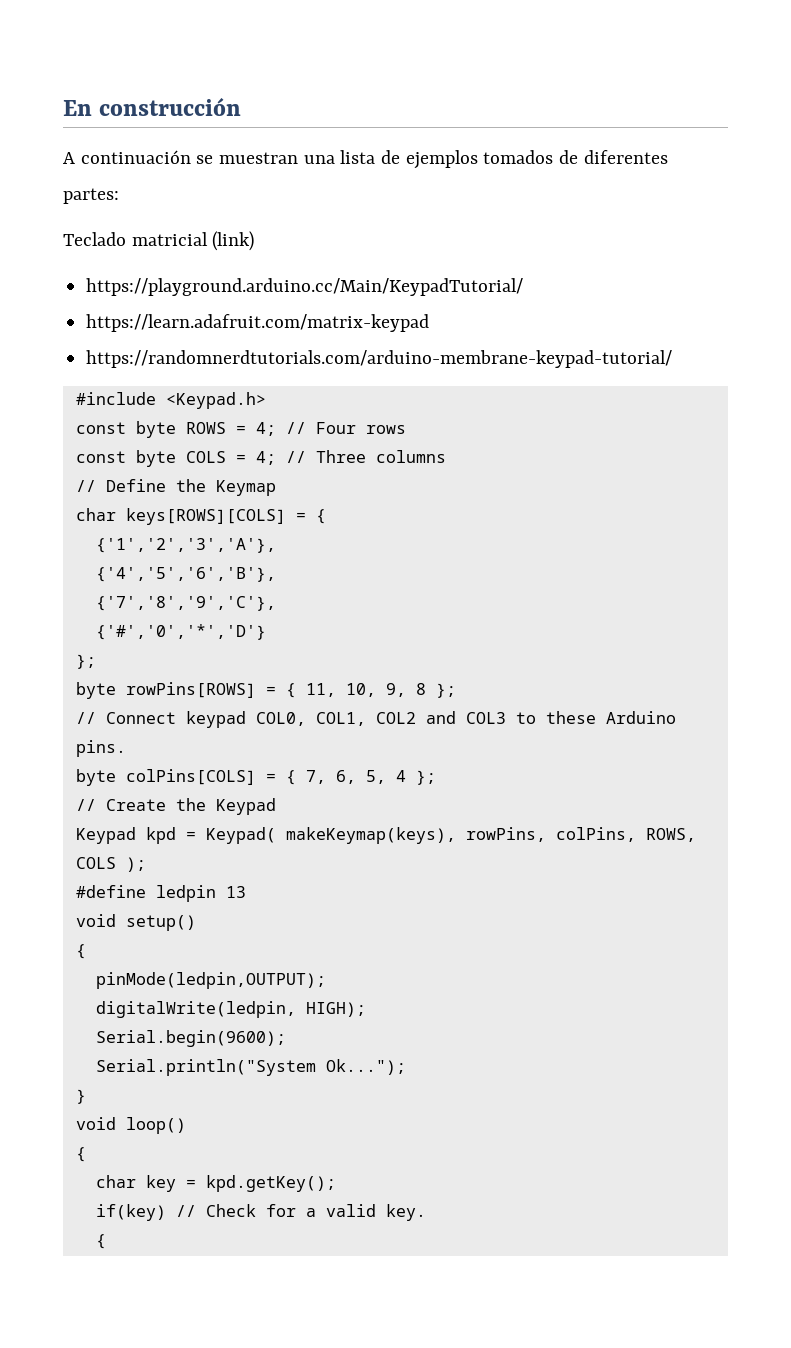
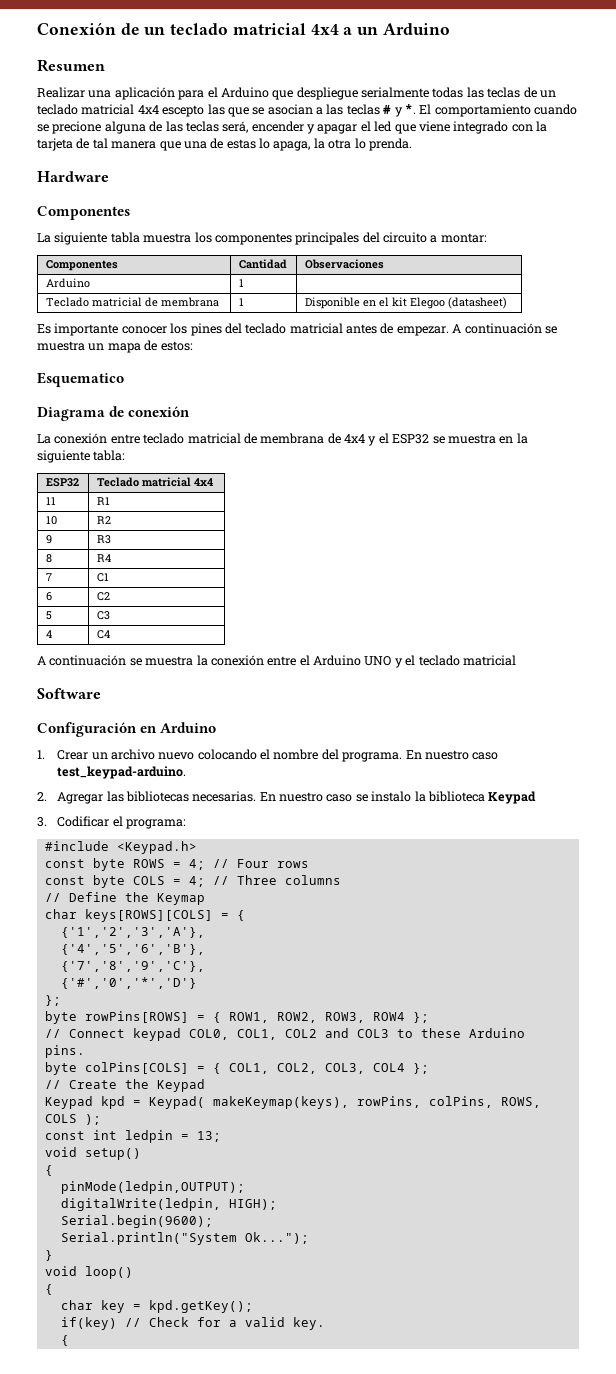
- En construcción
- A continuación se muestran una lista de ejemplos tomados de diferentes partes:
- Teclado matricial (link)
- https://playground.arduino.cc/Main/KeypadTutorial/
- https://learn.adafruit.com/matrix-keypad
- https://randomnerdtutorials.com/arduino-membrane-keypad-tutorial/
+ Conexión de un teclado matricial 4x4 a un Arduino
+ Resumen
+ Realizar una aplicación para el Arduino que despliegue serialmente todas las teclas de un teclado matricial 4x4 escepto las que se asocian a las teclas # y *. El comportamiento cuando se precione alguna de las teclas será, encender y apagar el led que viene integrado con la tarjeta de tal manera que una de estas lo apaga, la otra lo prenda.
+ Hardware
+ Componentes
+ La siguiente tabla muestra los componentes principales del circuito a montar:
+ Componentes | Cantidad | Observaciones
+ Arduino | 1 |
+ Teclado matricial de membrana | 1 | Disponible en el kit Elegoo (datasheet)
+ Es importante conocer los pines del teclado matricial antes de empezar. A continuación se muestra un mapa de estos:
+ Esquematico
+ Diagrama de conexión
+ La conexión entre teclado matricial de membrana de 4x4 y el ESP32 se muestra en la siguiente tabla:
+ ESP32 | Teclado matricial 4x4
+ 11 | R1
+ 10 | R2
+ 9 | R3
+ 8 | R4
+ 7 | C1
+ 6 | C2
+ 5 | C3
+ 4 | C4
+ A continuación se muestra la conexión entre el Arduino UNO y el teclado matricial
+ Software
+ Configuración en Arduino
+ 1. Crear un archivo nuevo colocando el nombre del programa. En nuestro caso test_keypad-arduino.
+ 2. Agregar las bibliotecas necesarias. En nuestro caso se instalo la biblioteca Keypad
+ 3. Codificar el programa:
- byte rowPins[ROWS] = { 11, 10, 9, 8 };
+ byte rowPins[ROWS] = { ROW1, ROW2, ROW3, ROW4 };
- byte colPins[COLS] = { 7, 6, 5, 4 };
+ byte colPins[COLS] = { COL1, COL2, COL3, COL4 };
- #define ledpin 13
+ const int ledpin = 13;

